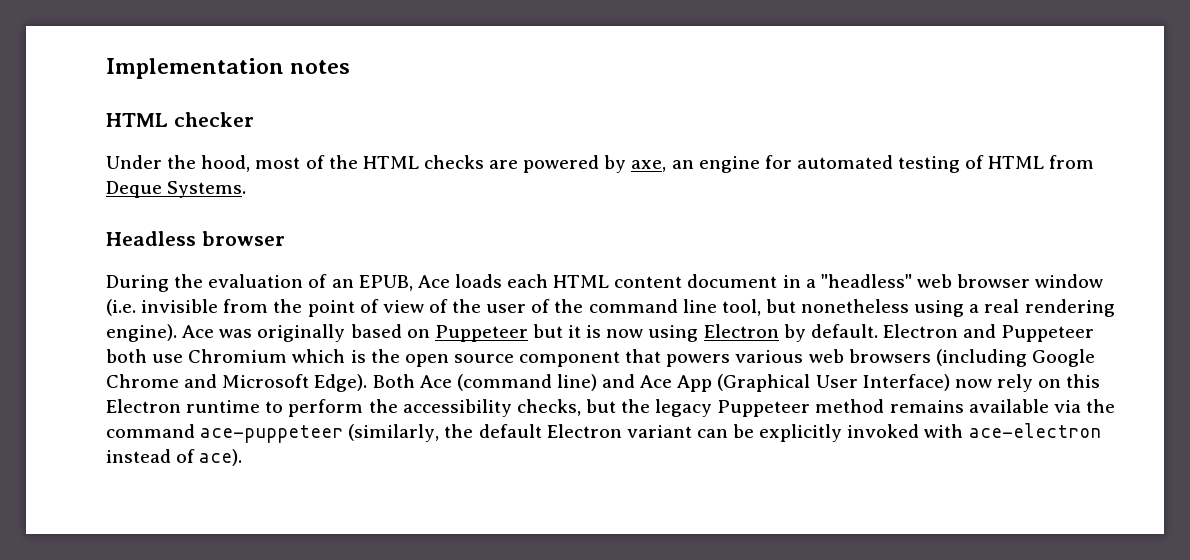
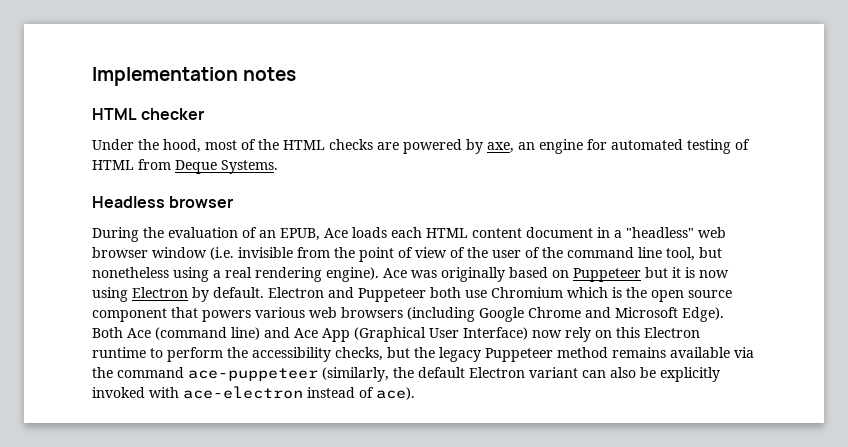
- Both Ace (command line) and Ace App (Graphical User Interface) now rely on this Electron runtime to perform the accessibility checks, but the legacy Puppeteer method remains available via the command ace-puppeteer (similarly, the default Electron variant can be explicitly invoked with ace-electron instead of ace).
+ Both Ace (command line) and Ace App (Graphical User Interface) now rely on this Electron runtime to perform the accessibility checks, but the legacy Puppeteer method remains available via the command ace-puppeteer (similarly, the default Electron variant can also be explicitly invoked with ace-electron instead of ace).

